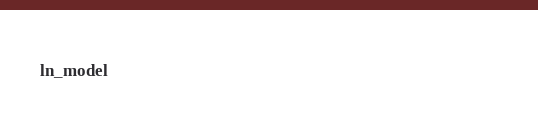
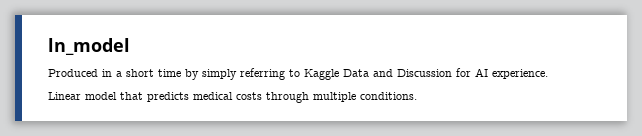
+ Produced in a short time by simply referring to Kaggle Data and Discussion for AI experience.
+ Linear model that predicts medical costs through multiple conditions.

